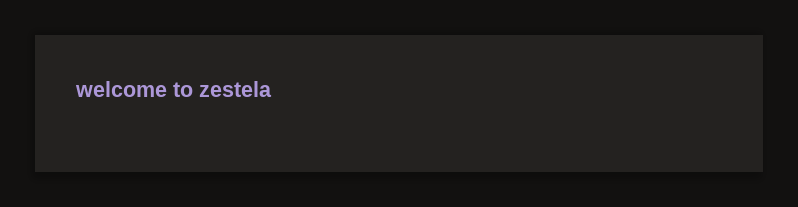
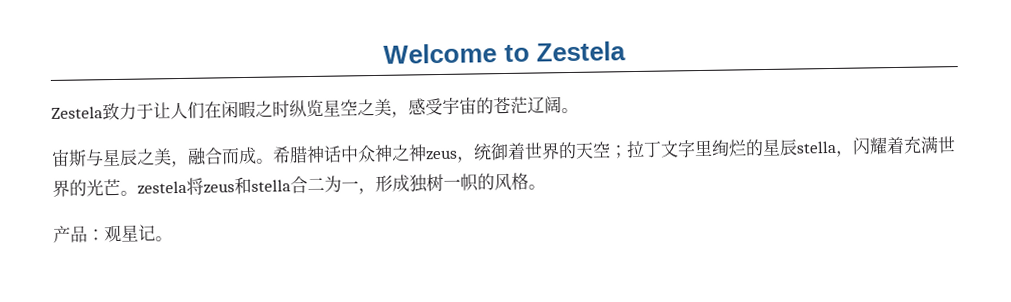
- welcome to zestela
+ Welcome to Zestela
+ Zestela致力于让人们在闲暇之时纵览星空之美，感受宇宙的苍茫辽阔。
+ 宙斯与星辰之美，融合而成。希腊神话中众神之神zeus，统御着世界的天空；拉丁文字里绚烂的星辰stella，闪耀着充满世界的光芒。zestela将zeus和stella合二为一，形成独树一帜的风格。
+ 产品：观星记。

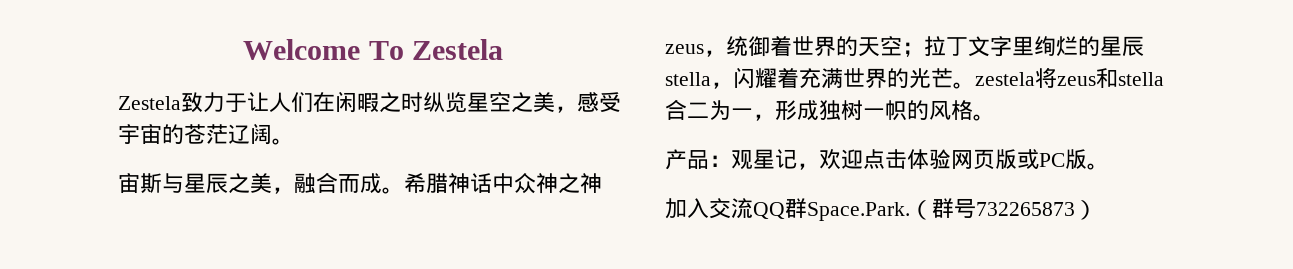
- Welcome to Zestela
+ Welcome To Zestela
- 产品：观星记。
+ 产品：观星记，欢迎点击体验网页版或PC版。
+ 加入交流QQ群Space.Park.（群号732265873）

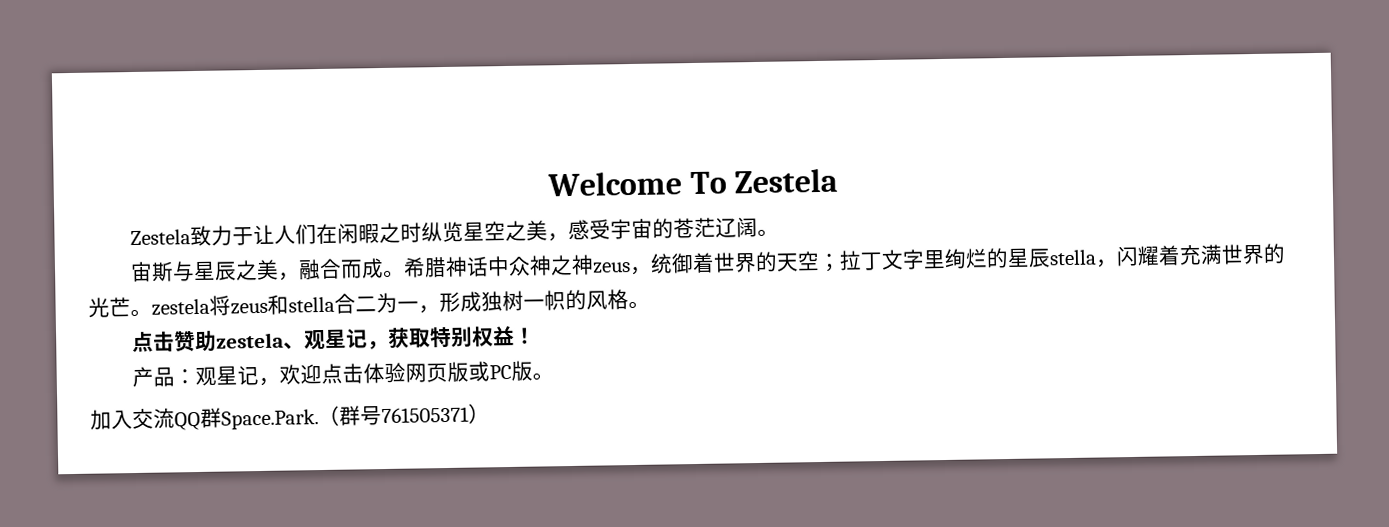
+ 点击赞助zestela、观星记，获取特别权益！
- 加入交流QQ群Space.Park.（群号732265873）
+ 加入交流QQ群Space.Park.（群号761505371）

